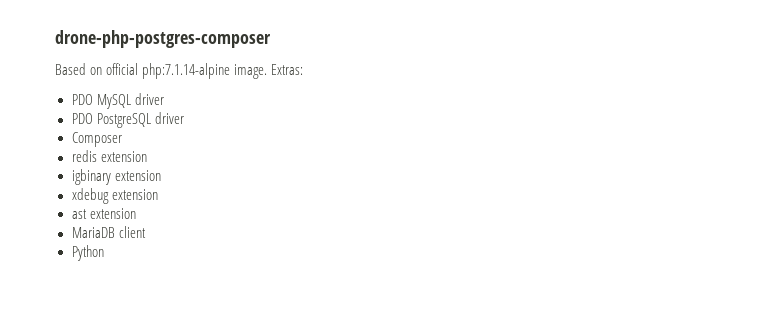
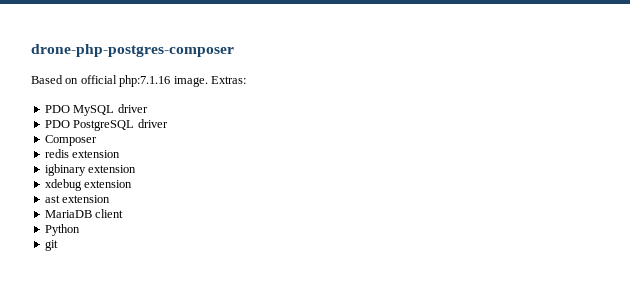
- Based on official php:7.1.14-alpine image.
+ Based on official php:7.1.16 image.
+ git

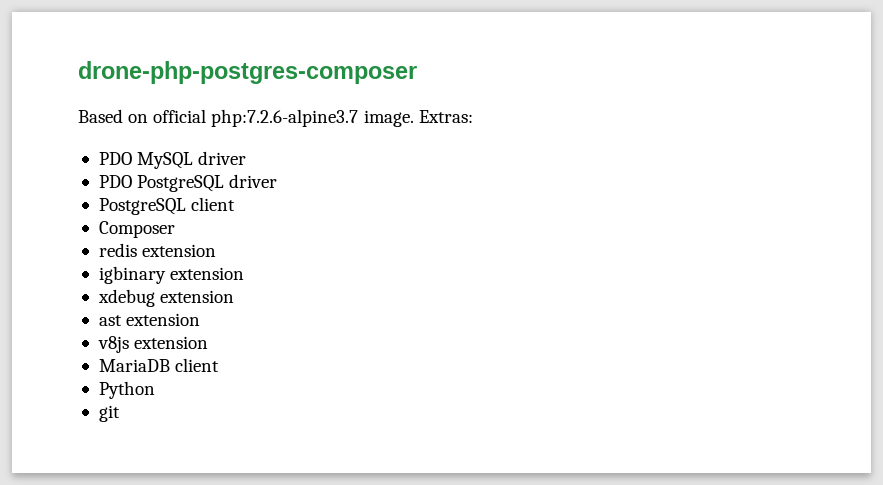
- Based on official php:7.1.16 image.
+ Based on official php:7.2.6-alpine3.7 image.
+ PostgreSQL client
+ v8js extension

